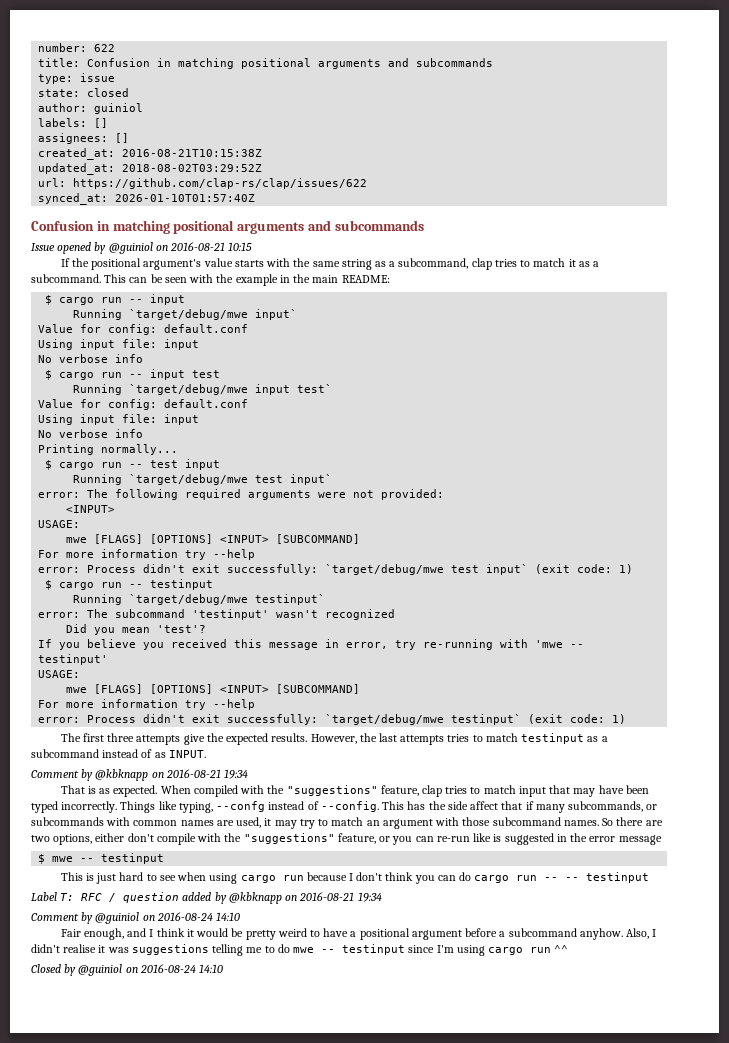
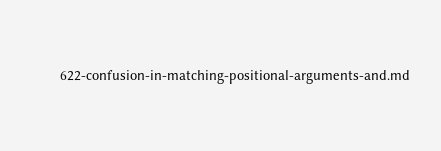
- number: 622
- title: Confusion in matching positional arguments and subcommands
- type: issue
- state: closed
- author: guiniol
- labels: []
- assignees: []
- created_at: 2016-08-21T10:15:38Z
- updated_at: 2018-08-02T03:29:52Z
- url: https://github.com/clap-rs/clap/issues/622
- synced_at: 2026-01-10T01:57:40Z
- Confusion in matching positional arguments and subcommands
- Issue opened by @guiniol on 2016-08-21 10:15
- If the positional argument's value starts with the same string as a subcommand, clap tries to match it as a subcommand. This can be seen with the example in the main README:
- $ cargo run -- input
- Running `target/debug/mwe input`
- Value for config: default.conf
- Using input file: input
- No verbose info
- $ cargo run -- input test
- Running `target/debug/mwe input test`
- Value for config: default.conf
- Using input file: input
- No verbose info
- Printing normally...
- $ cargo run -- test input
- Running `target/debug/mwe test input`
- error: The following required arguments were not provided:
- <INPUT>
- USAGE:
- mwe [FLAGS] [OPTIONS] <INPUT> [SUBCOMMAND]
- For more information try --help
- error: Process didn't exit successfully: `target/debug/mwe test input` (exit code: 1)
- $ cargo run -- testinput
- Running `target/debug/mwe testinput`
- error: The subcommand 'testinput' wasn't recognized
- Did you mean 'test'?
- If you believe you received this message in error, try re-running with 'mwe -- testinput'
- USAGE:
- mwe [FLAGS] [OPTIONS] <INPUT> [SUBCOMMAND]
- For more information try --help
- error: Process didn't exit successfully: `target/debug/mwe testinput` (exit code: 1)
- The first three attempts give the expected results. However, the last attempts tries to match testinput as a subcommand instead of as INPUT.
- Comment by @kbknapp on 2016-08-21 19:34
- That is as expected. When compiled with the "suggestions" feature, clap tries to match input that may have been typed incorrectly. Things like typing, --confg instead of --config. This has the side affect that if many subcommands, or subcommands with common names are used, it may try to match an argument with those subcommand names. So there are two options, either don't compile with the "suggestions" feature, or you can re-run like is suggested in the error message
- $ mwe -- testinput
- This is just hard to see when using cargo run because I don't think you can do cargo run -- -- testinput
- Label T: RFC / question added by @kbknapp on 2016-08-21 19:34
- Comment by @guiniol on 2016-08-24 14:10
- Fair enough, and I think it would be pretty weird to have a positional argument before a subcommand anyhow. Also, I didn't realise it was suggestions telling me to do mwe -- testinput since I'm using cargo run ^^
- Closed by @guiniol on 2016-08-24 14:10
+ 622-confusion-in-matching-positional-arguments-and.md

